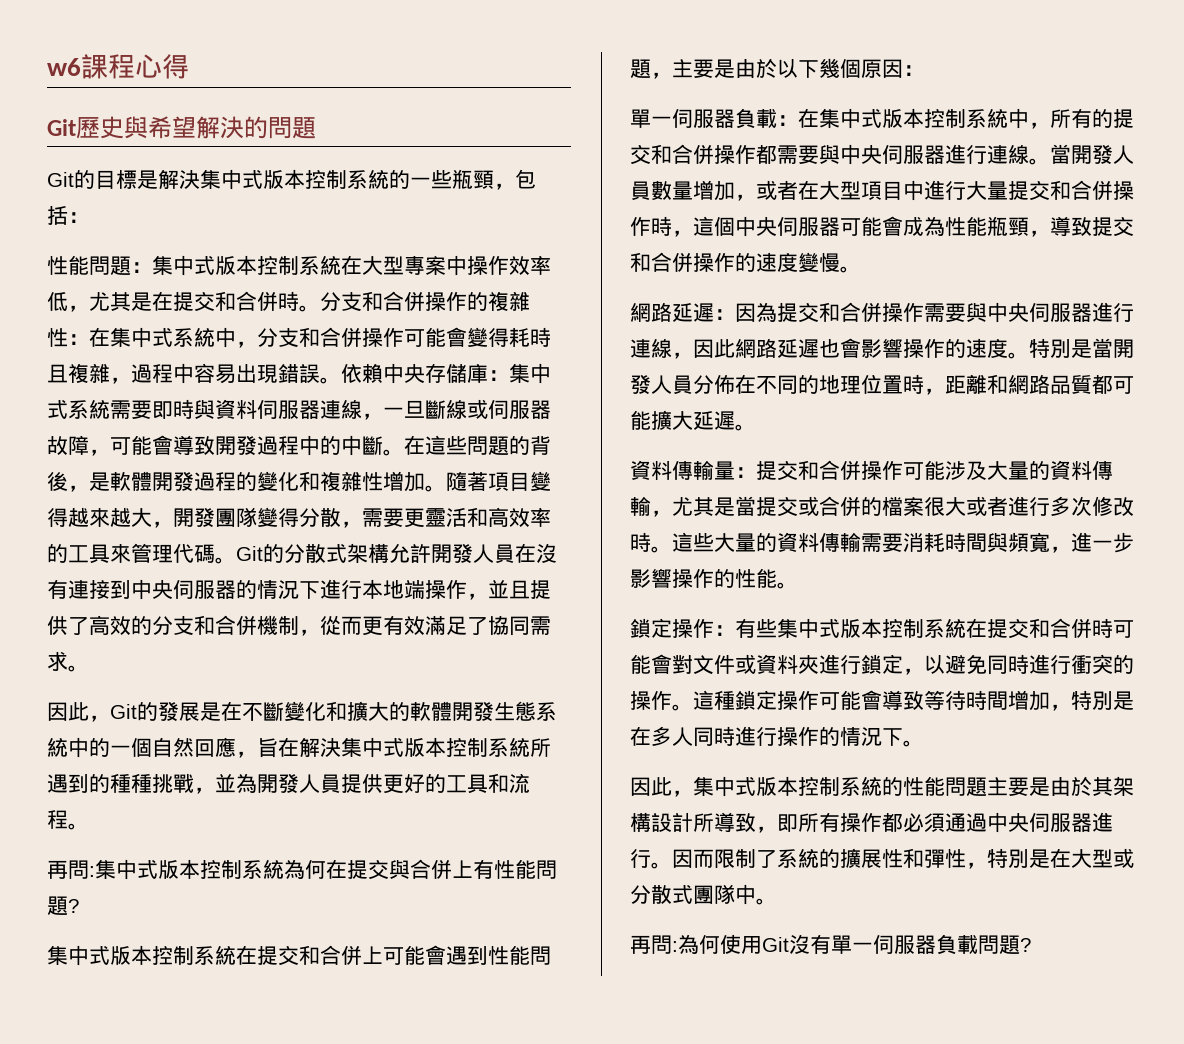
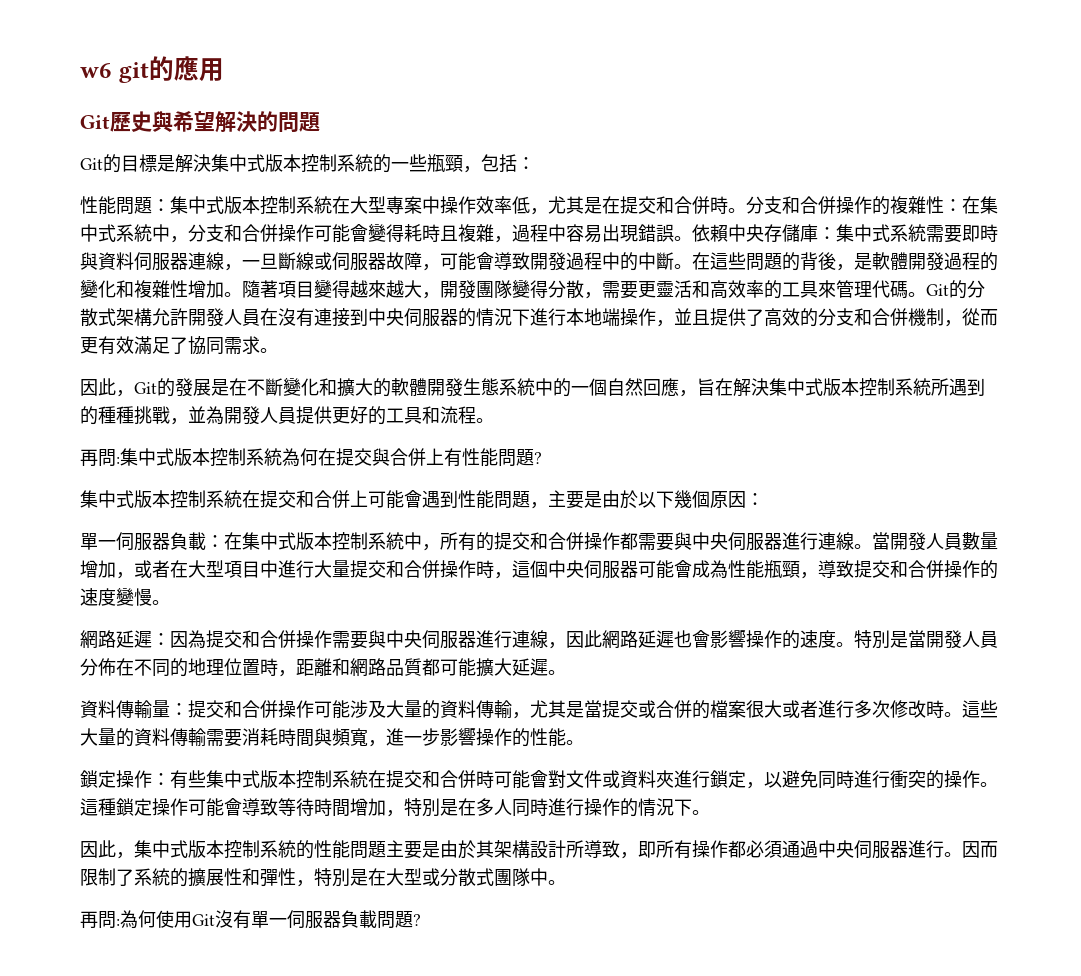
- w6課程心得
+ w6 git的應用

